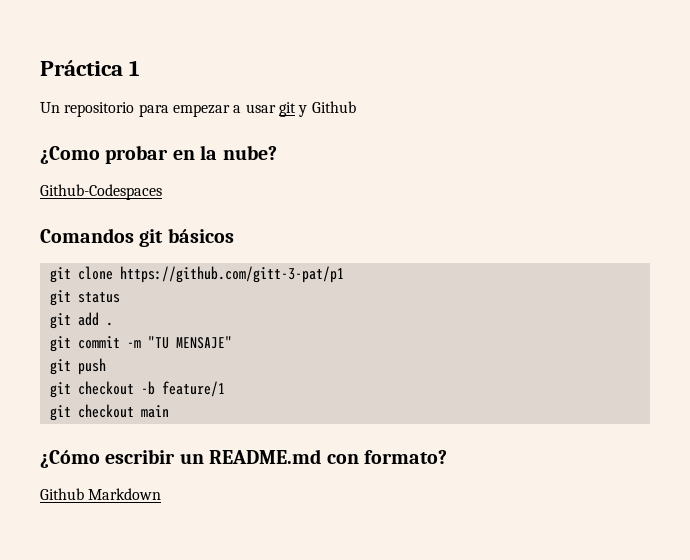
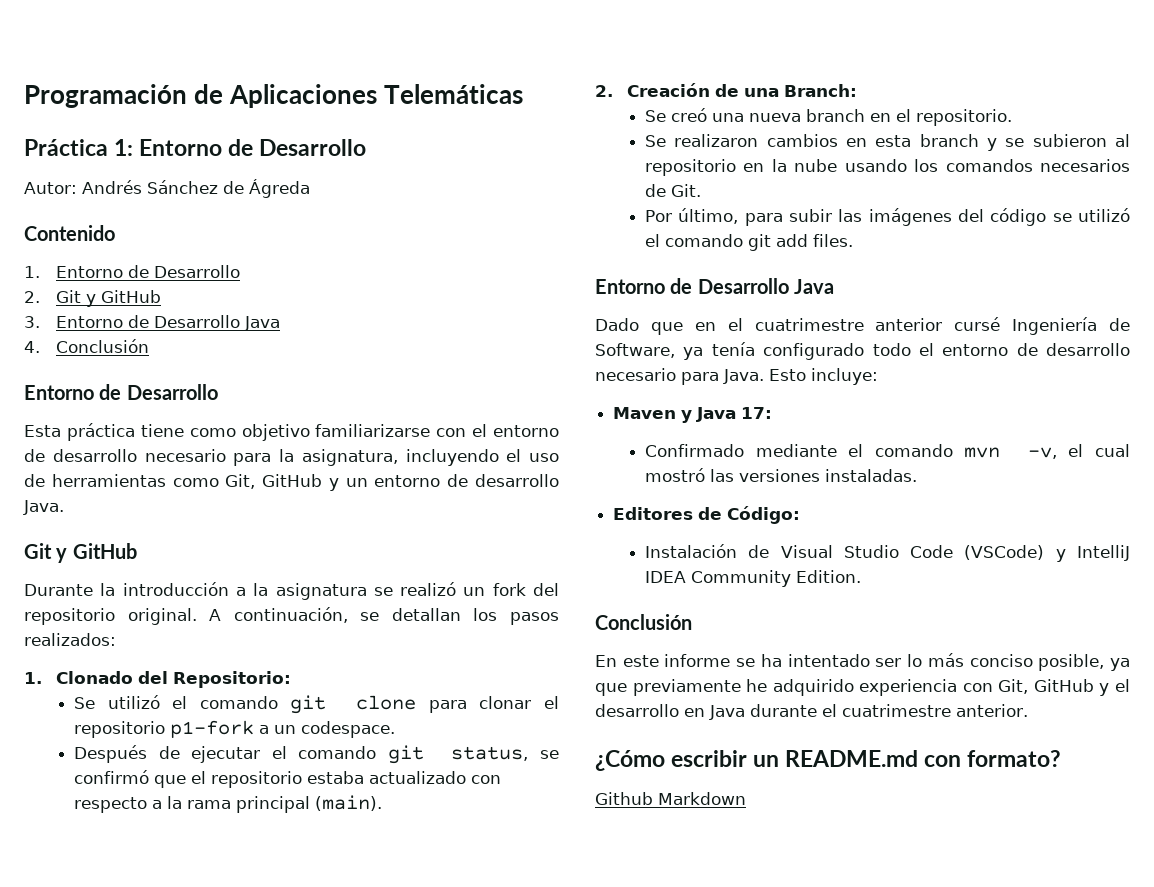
- Práctica 1
- Un repositorio para empezar a usar git y Github
- ¿Como probar en la nube?
- Github-Codespaces
- Comandos git básicos
- git clone https://github.com/gitt-3-pat/p1
- git status
- git add .
- git commit -m "TU MENSAJE"
- git push
- git checkout -b feature/1
- git checkout main
+ Programación de Aplicaciones Telemáticas
+ Práctica 1: Entorno de Desarrollo
+ Autor: Andrés Sánchez de Ágreda
+ Contenido
+ 1. Entorno de Desarrollo
+ 2. Git y GitHub
+ 3. Entorno de Desarrollo Java
+ 4. Conclusión
+ Entorno de Desarrollo
+ Esta práctica tiene como objetivo familiarizarse con el entorno de desarrollo necesario para la asignatura, incluyendo el uso de herramientas como Git, GitHub y un entorno de desarrollo Java.
+ Git y GitHub
+ Durante la introducción a la asignatura se realizó un fork del repositorio original. A continuación, se detallan los pasos realizados:
+ 1. Clonado del Repositorio:
+ Se utilizó el comando git clone para clonar el repositorio p1-fork a un codespace.
+ Después de ejecutar el comando git status, se confirmó que el repositorio estaba actualizado con respecto a la rama principal (main).
+ 2. Creación de una Branch:
+ Se creó una nueva branch en el repositorio.
+ Se realizaron cambios en esta branch y se subieron al repositorio en la nube usando los comandos necesarios de Git.
+ Por último, para subir las imágenes del código se utilizó el comando git add files.
+ Entorno de Desarrollo Java
+ Dado que en el cuatrimestre anterior cursé Ingeniería de Software, ya tenía configurado todo el entorno de desarrollo necesario para Java. Esto incluye:
+ Maven y Java 17:
+ Confirmado mediante el comando mvn -v, el cual mostró las versiones instaladas.
+ Editores de Código:
+ Instalación de Visual Studio Code (VSCode) y IntelliJ IDEA Community Edition.
+ Conclusión
+ En este informe se ha intentado ser lo más conciso posible, ya que previamente he adquirido experiencia con Git, GitHub y el desarrollo en Java durante el cuatrimestre anterior.

